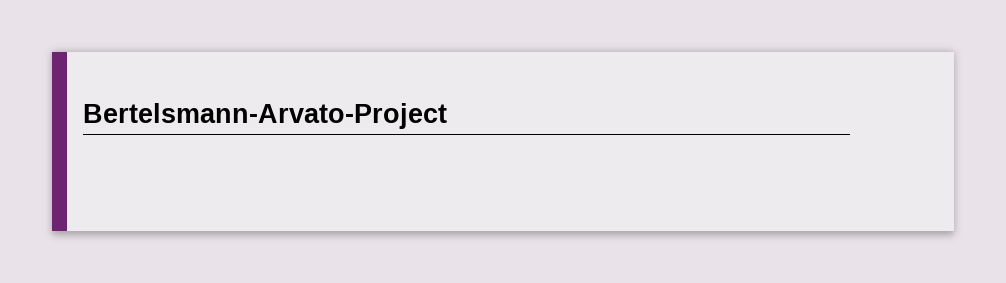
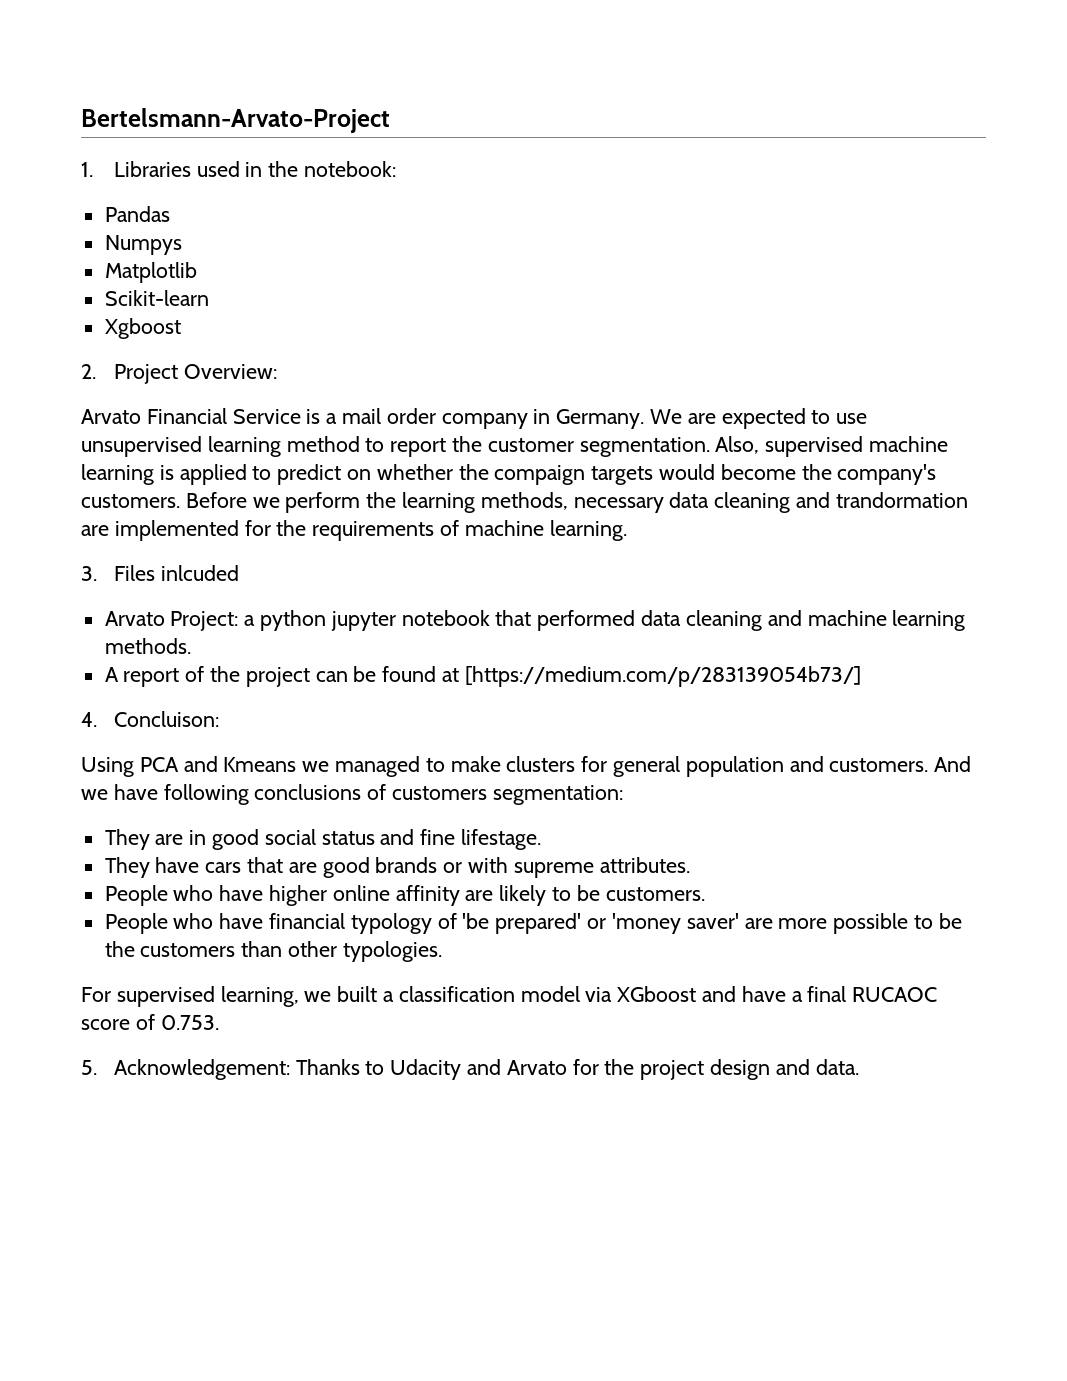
+ 1. Libraries used in the notebook:
+ Pandas
+ Numpys
+ Matplotlib
+ Scikit-learn
+ Xgboost
+ 2. Project Overview:
+ Arvato Financial Service is a mail order company in Germany. We are expected to use unsupervised learning method to report the customer segmentation. Also, supervised machine learning is applied to predict on whether the compaign targets would become the company's customers. Before we perform the learning methods, necessary data cleaning and trandormation are implemented for the requirements of machine learning.
+ 3. Files inlcuded
+ Arvato Project: a python jupyter notebook that performed data cleaning and machine learning methods.
+ A report of the project can be found at [https://medium.com/p/283139054b73/]
+ 4. Concluison:
+ Using PCA and Kmeans we managed to make clusters for general population and customers. And we have following conclusions of customers segmentation:
+ They are in good social status and fine lifestage.
+ They have cars that are good brands or with supreme attributes.
+ People who have higher online affinity are likely to be customers.
+ People who have financial typology of 'be prepared' or 'money saver' are more possible to be the customers than other typologies.
+ For supervised learning, we built a classification model via XGboost and have a final RUCAOC score of 0.753.
+ 5. Acknowledgement: Thanks to Udacity and Arvato for the project design and data.

